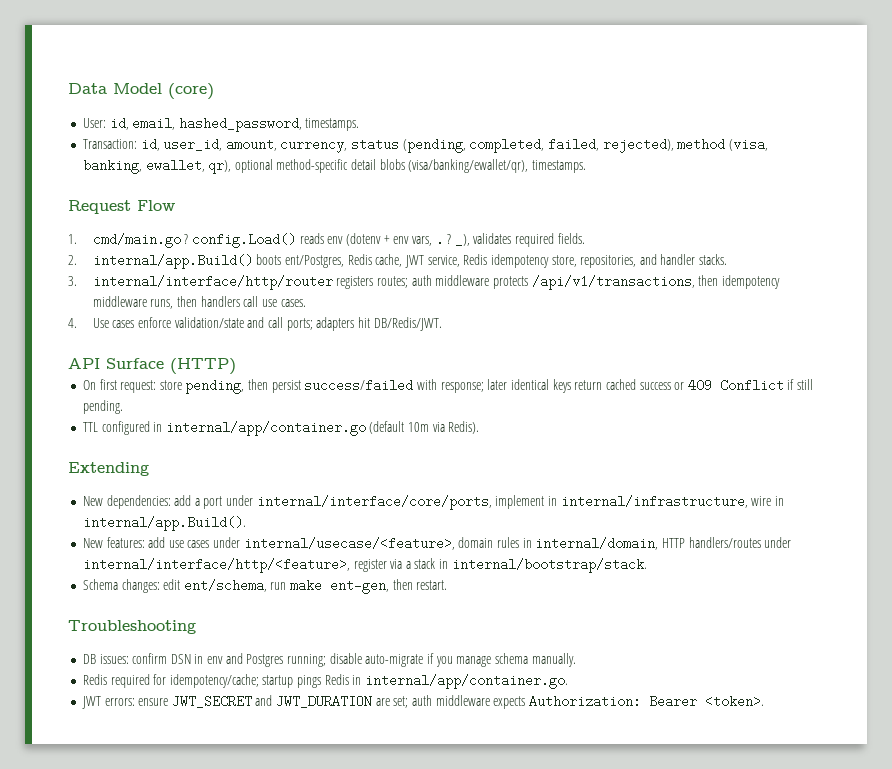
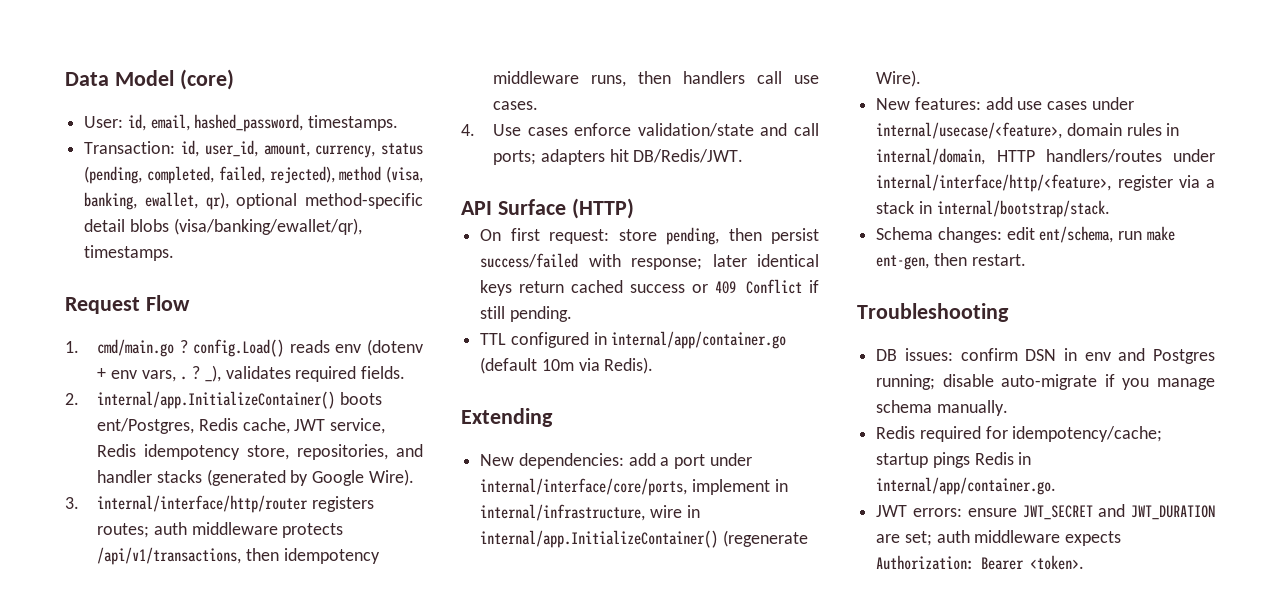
- 2. internal/app.Build() boots ent/Postgres, Redis cache, JWT service, Redis idempotency store, repositories, and handler stacks.
+ 2. internal/app.InitializeContainer() boots ent/Postgres, Redis cache, JWT service, Redis idempotency store, repositories, and handler stacks (generated by Google Wire).
- New dependencies: add a port under internal/interface/core/ports, implement in internal/infrastructure, wire in internal/app.Build().
+ New dependencies: add a port under internal/interface/core/ports, implement in internal/infrastructure, wire in internal/app.InitializeContainer() (regenerate Wire).

